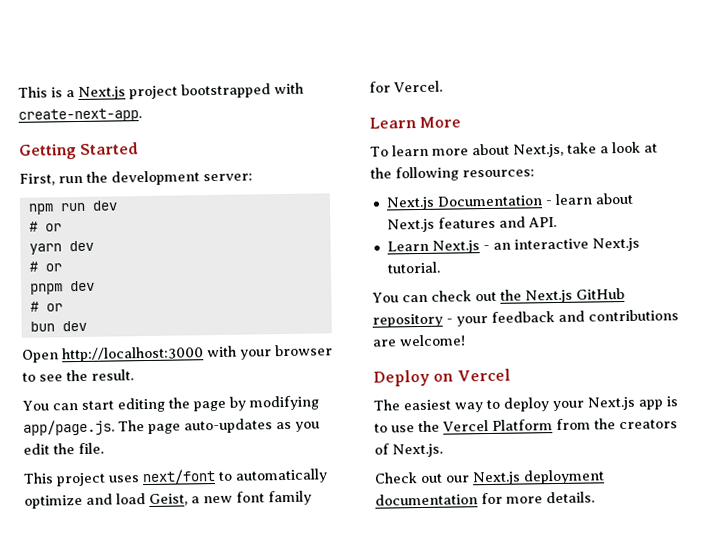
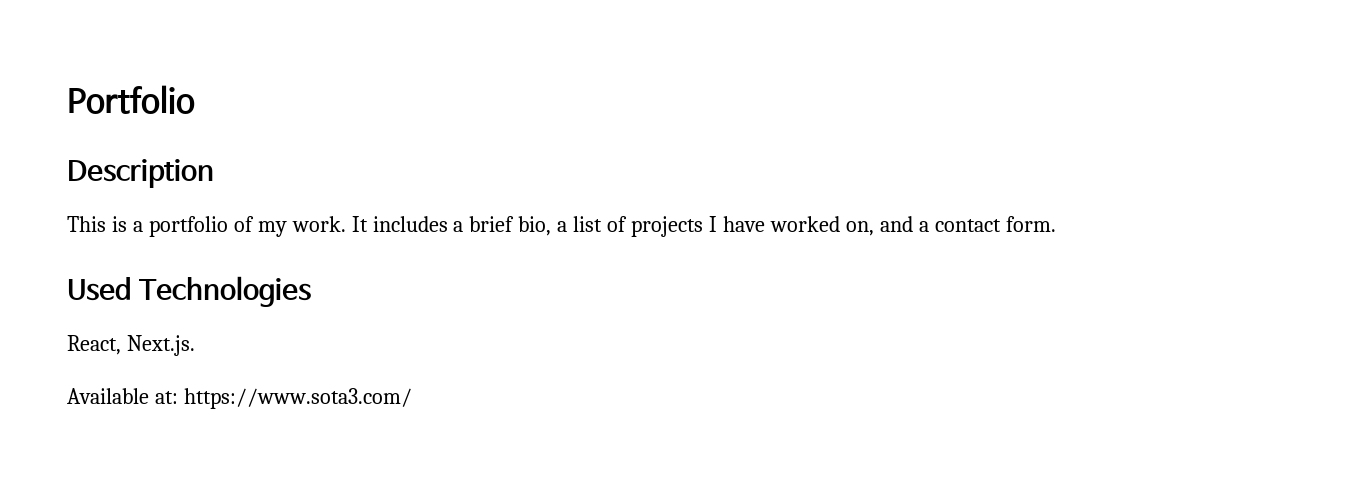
+ Portfolio
+ Description
- This is a Next.js project bootstrapped with create-next-app.
- Getting Started
- First, run the development server:
- npm run dev
- # or
- yarn dev
- # or
- pnpm dev
- # or
- bun dev
- Open http://localhost:3000 with your browser to see the result.
- You can start editing the page by modifying app/page.js. The page auto-updates as you edit the file.
- This project uses next/font to automatically optimize and load Geist, a new font family for Vercel.
- Learn More
- To learn more about Next.js, take a look at the following resources:
- Next.js Documentation - learn about Next.js features and API.
- Learn Next.js - an interactive Next.js tutorial.
- You can check out the Next.js GitHub repository - your feedback and contributions are welcome!
- Deploy on Vercel
- The easiest way to deploy your Next.js app is to use the Vercel Platform from the creators of Next.js.
- Check out our Next.js deployment documentation for more details.
+ This is a portfolio of my work. It includes a brief bio, a list of projects I have worked on, and a contact form.
+ Used Technologies
+ React, Next.js.
+ Available at: https://www.sota3.com/

